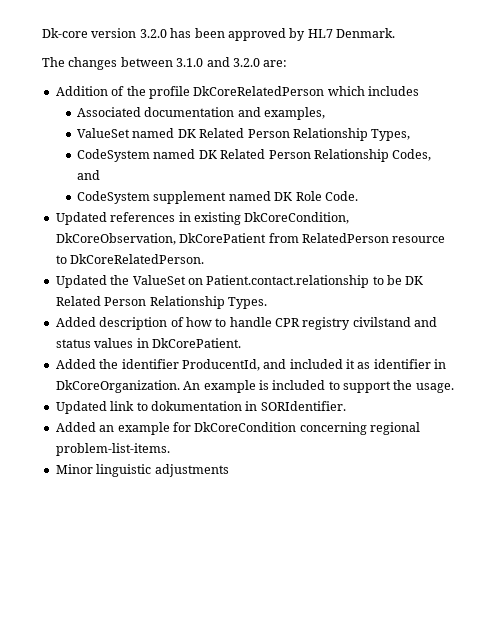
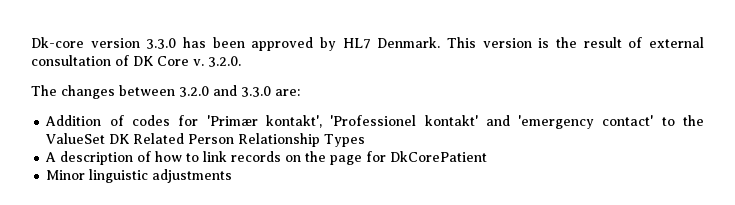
- Dk-core version 3.2.0 has been approved by HL7 Denmark.
+ Dk-core version 3.3.0 has been approved by HL7 Denmark. This version is the result of external consultation of DK Core v. 3.2.0.
- The changes between 3.1.0 and 3.2.0 are:
+ The changes between 3.2.0 and 3.3.0 are:
- Addition of the profile DkCoreRelatedPerson which includes
- Associated documentation and examples,
- ValueSet named DK Related Person Relationship Types,
- CodeSystem named DK Related Person Relationship Codes, and
- CodeSystem supplement named DK Role Code.
- Updated references in existing DkCoreCondition, DkCoreObservation, DkCorePatient from RelatedPerson resource to DkCoreRelatedPerson.
- Updated the ValueSet on Patient.contact.relationship to be DK Related Person Relationship Types.
- Added description of how to handle CPR registry civilstand and status values in DkCorePatient.
- Added the identifier ProducentId, and included it as identifier in DkCoreOrganization. An example is included to support the usage.
- Updated link to dokumentation in SORIdentifier.
- Added an example for DkCoreCondition concerning regional problem-list-items.
+ Addition of codes for 'Primær kontakt', 'Professionel kontakt' and 'emergency contact' to the ValueSet DK Related Person Relationship Types
+ A description of how to link records on the page for DkCorePatient

